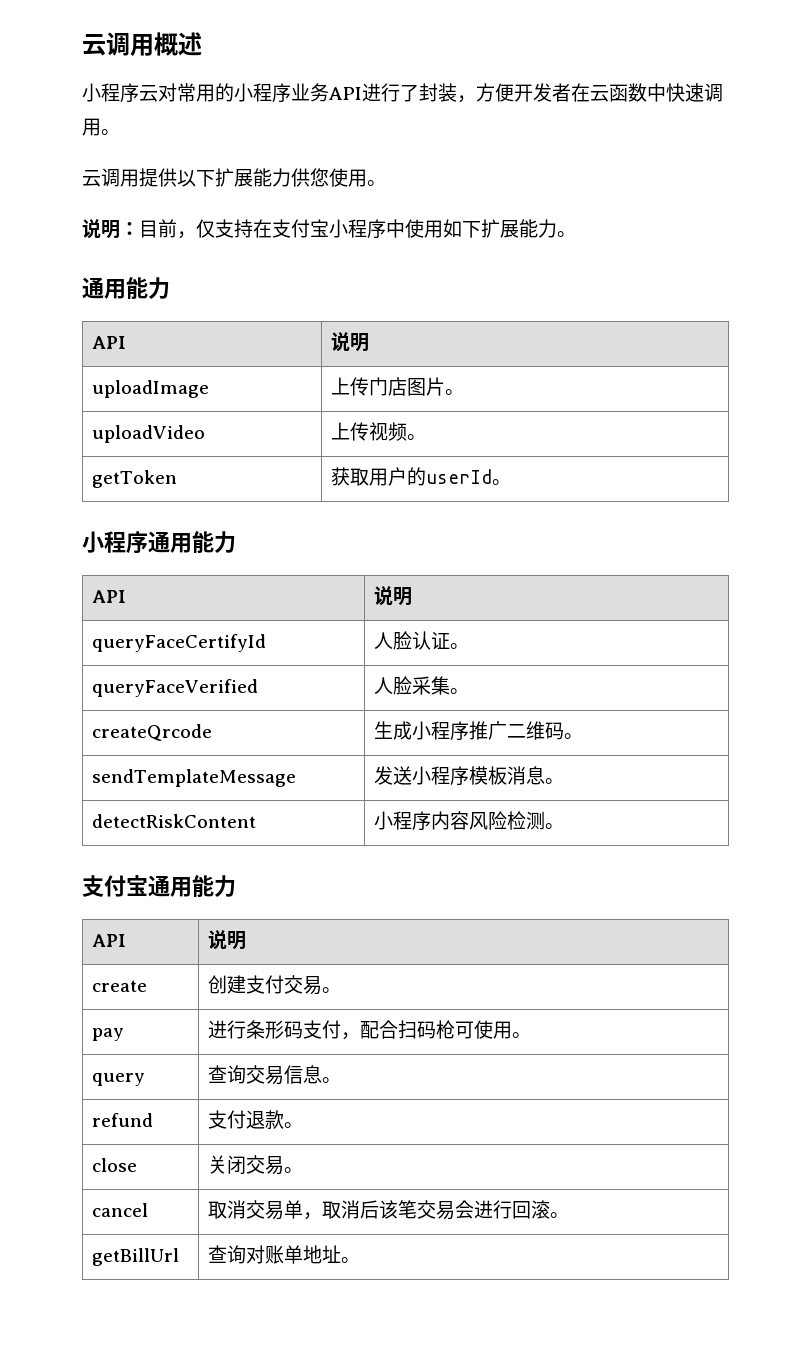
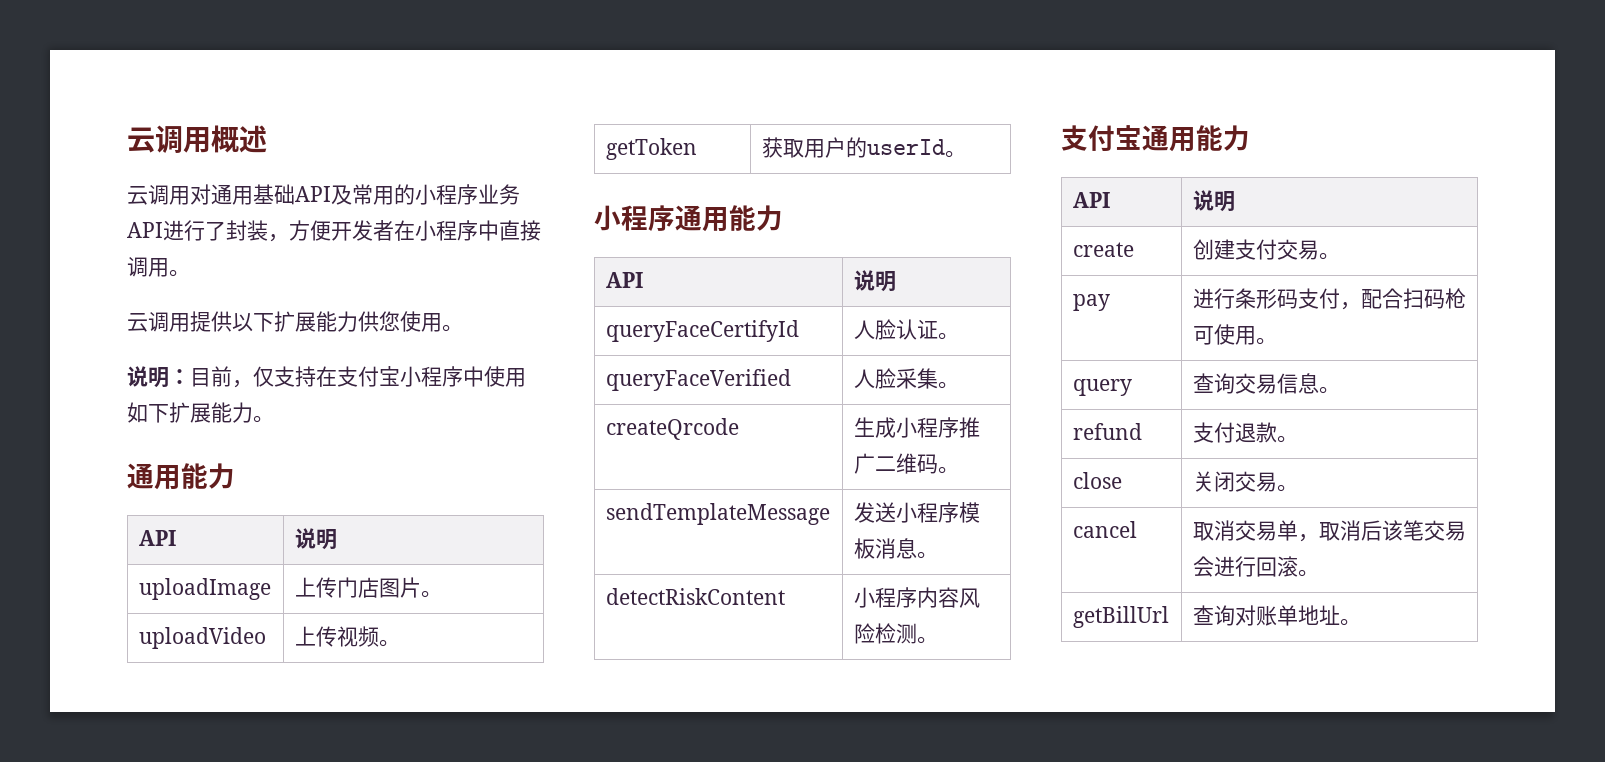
- 小程序云对常用的小程序业务API进行了封装，方便开发者在云函数中快速调用。
+ 云调用对通用基础API及常用的小程序业务API进行了封装，方便开发者在小程序中直接调用。

